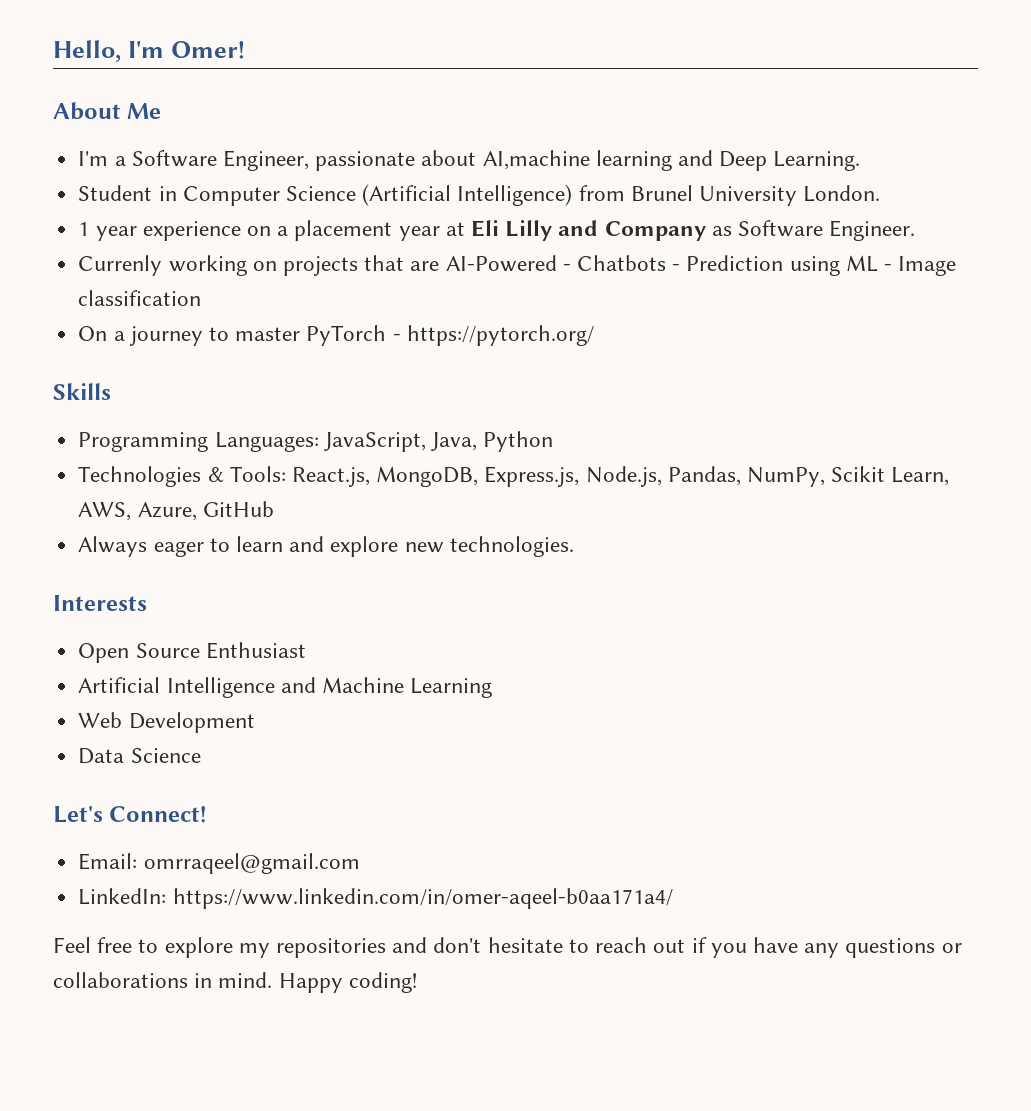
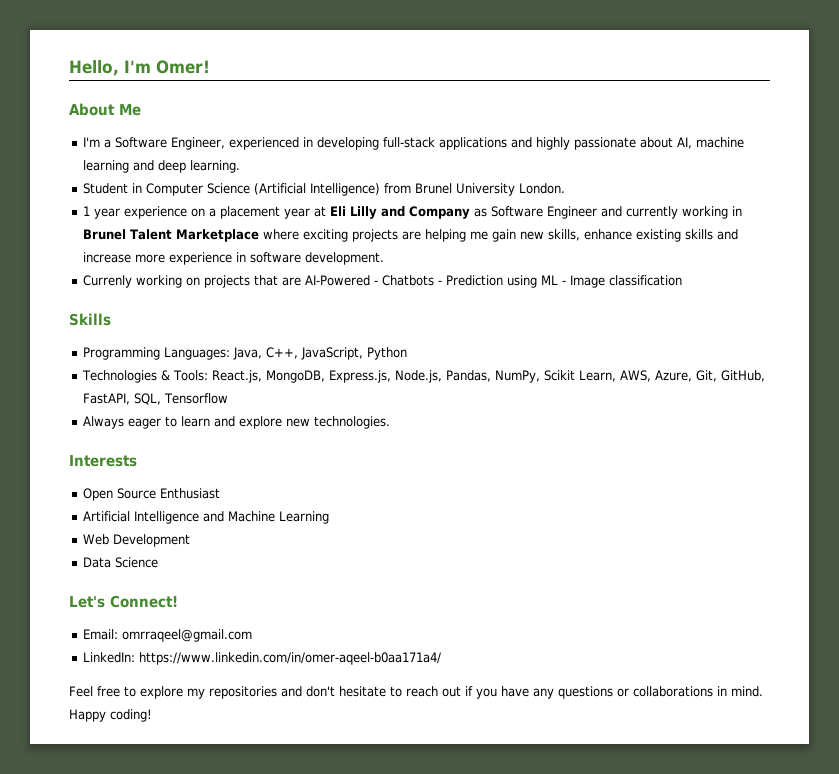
- I'm a Software Engineer, passionate about AI,machine learning and Deep Learning.
+ I'm a Software Engineer, experienced in developing full-stack applications and highly passionate about AI, machine learning and deep learning.
- 1 year experience on a placement year at Eli Lilly and Company as Software Engineer.
+ 1 year experience on a placement year at Eli Lilly and Company as Software Engineer and currently working in Brunel Talent Marketplace where exciting projects are helping me gain new skills, enhance existing skills and increase more experience in software development.
- On a journey to master PyTorch - https://pytorch.org/
- Programming Languages: JavaScript, Java, Python
+ Programming Languages: Java, C++, JavaScript, Python
- Technologies & Tools: React.js, MongoDB, Express.js, Node.js, Pandas, NumPy, Scikit Learn, AWS, Azure, GitHub
+ Technologies & Tools: React.js, MongoDB, Express.js, Node.js, Pandas, NumPy, Scikit Learn, AWS, Azure, Git, GitHub, FastAPI, SQL, Tensorflow

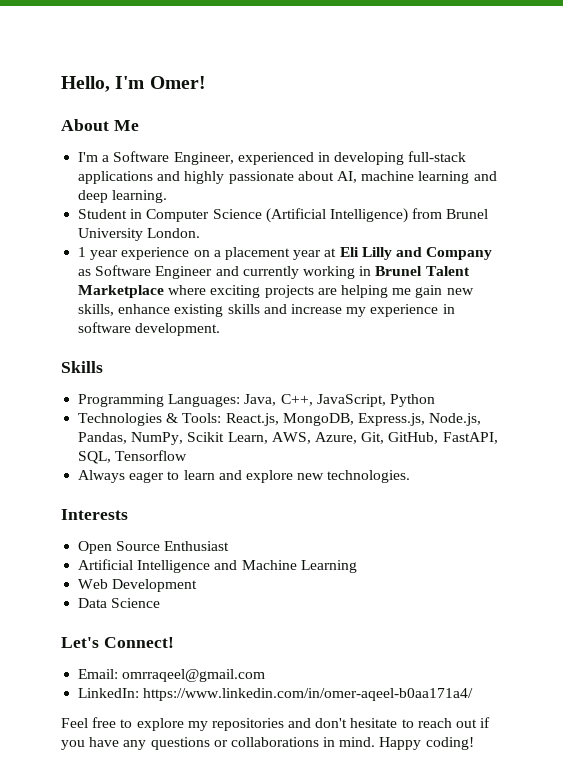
- 1 year experience on a placement year at Eli Lilly and Company as Software Engineer and currently working in Brunel Talent Marketplace where exciting projects are helping me gain new skills, enhance existing skills and increase more experience in software development.
+ 1 year experience on a placement year at Eli Lilly and Company as Software Engineer and currently working in Brunel Talent Marketplace where exciting projects are helping me gain new skills, enhance existing skills and increase my experience in software development.
- Currenly working on projects that are AI-Powered - Chatbots - Prediction using ML - Image classification

